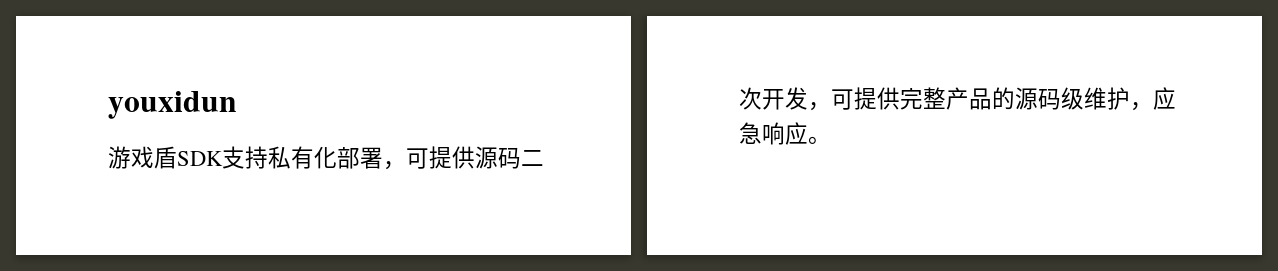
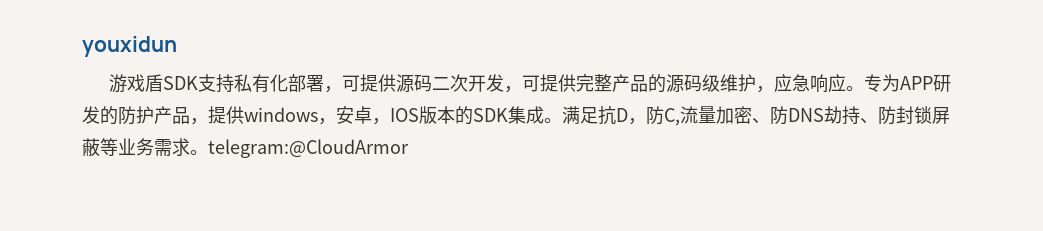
+ 专为APP研发的防护产品，提供windows，安卓，IOS版本的SDK集成。满足抗D，防C,流量加密、防DNS劫持、防封锁屏蔽等业务需求。telegram:@CloudArmor

